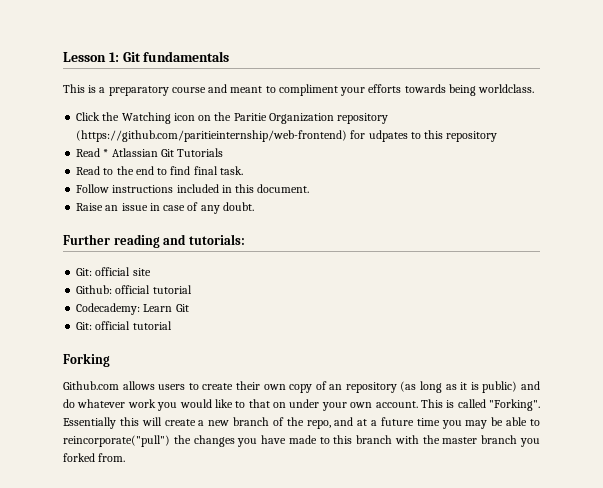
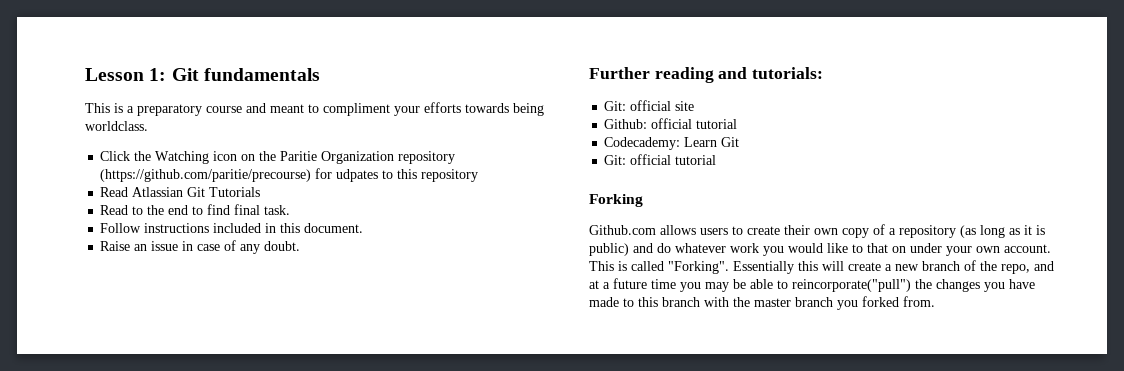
- Click the Watching icon on the Paritie Organization repository (https://github.com/paritieinternship/web-frontend) for udpates to this repository
+ Click the Watching icon on the Paritie Organization repository (https://github.com/paritie/precourse) for udpates to this repository
- Read * Atlassian Git Tutorials
+ Read Atlassian Git Tutorials
- Github.com allows users to create their own copy of an repository (as long as it is public) and do whatever work you would like to that on under your own account.
+ Github.com allows users to create their own copy of a repository (as long as it is public) and do whatever work you would like to that on under your own account.

